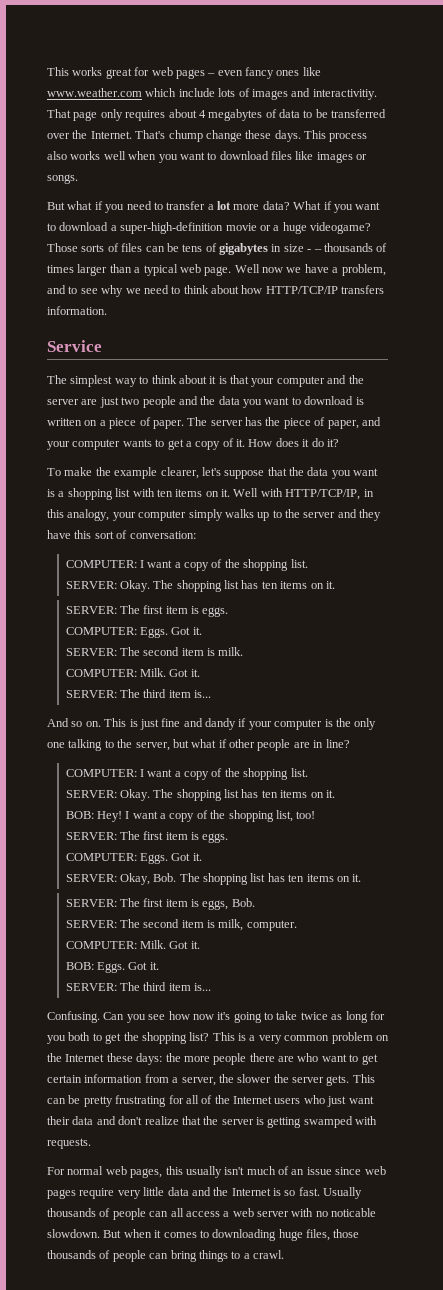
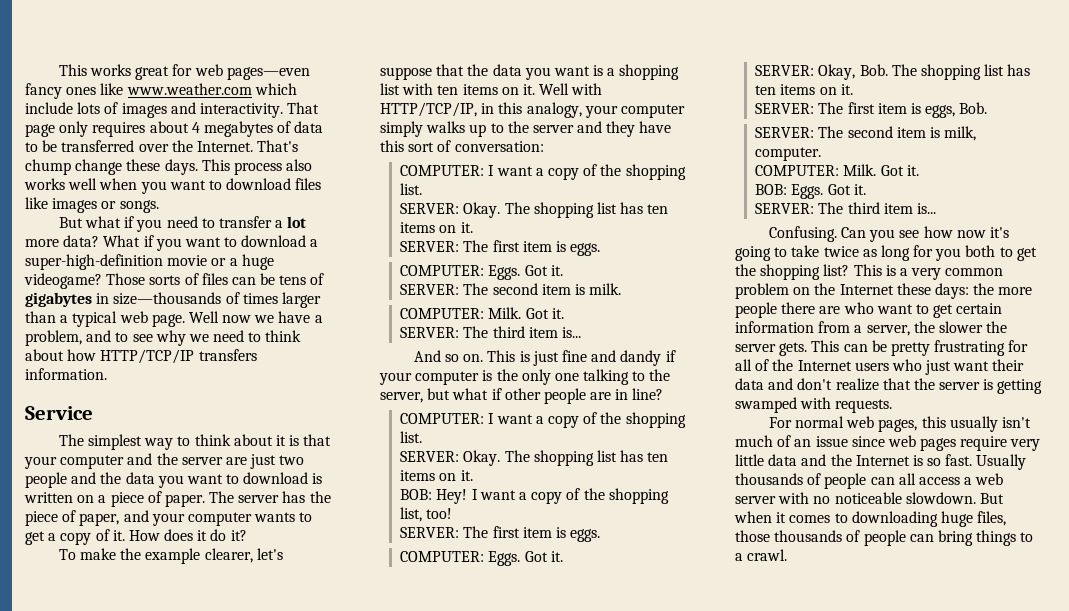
- This works great for web pages – even fancy ones like www.weather.com which include lots of images and interactivitiy.
+ This works great for web pages—even fancy ones like www.weather.com which include lots of images and interactivity.
- Those sorts of files can be tens of gigabytes in size - – thousands of times larger than a typical web page.
+ Those sorts of files can be tens of gigabytes in size—thousands of times larger than a typical web page.
- Usually thousands of people can all access a web server with no noticable slowdown.
+ Usually thousands of people can all access a web server with no noticeable slowdown.

